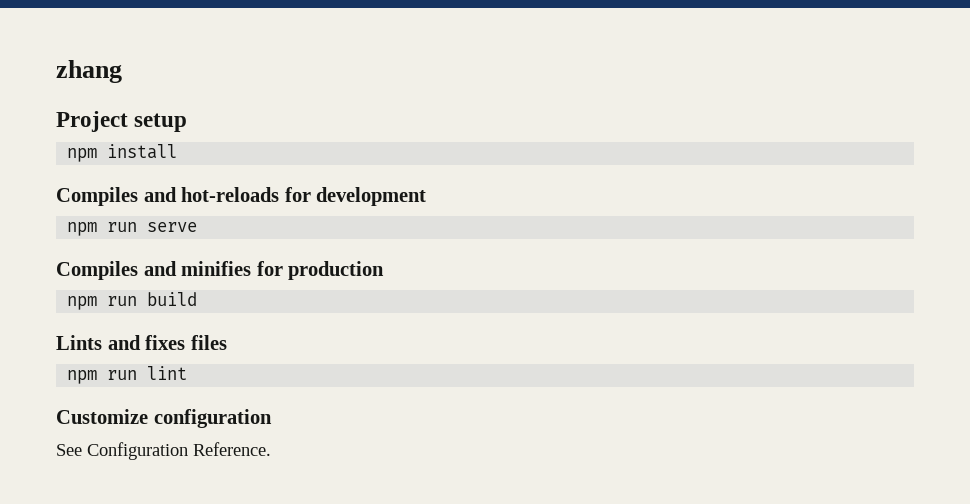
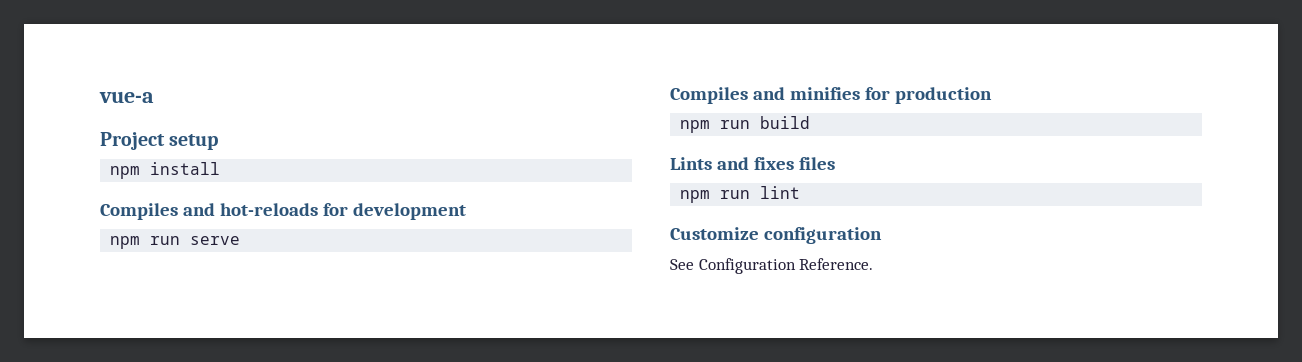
- zhang
+ vue-a

